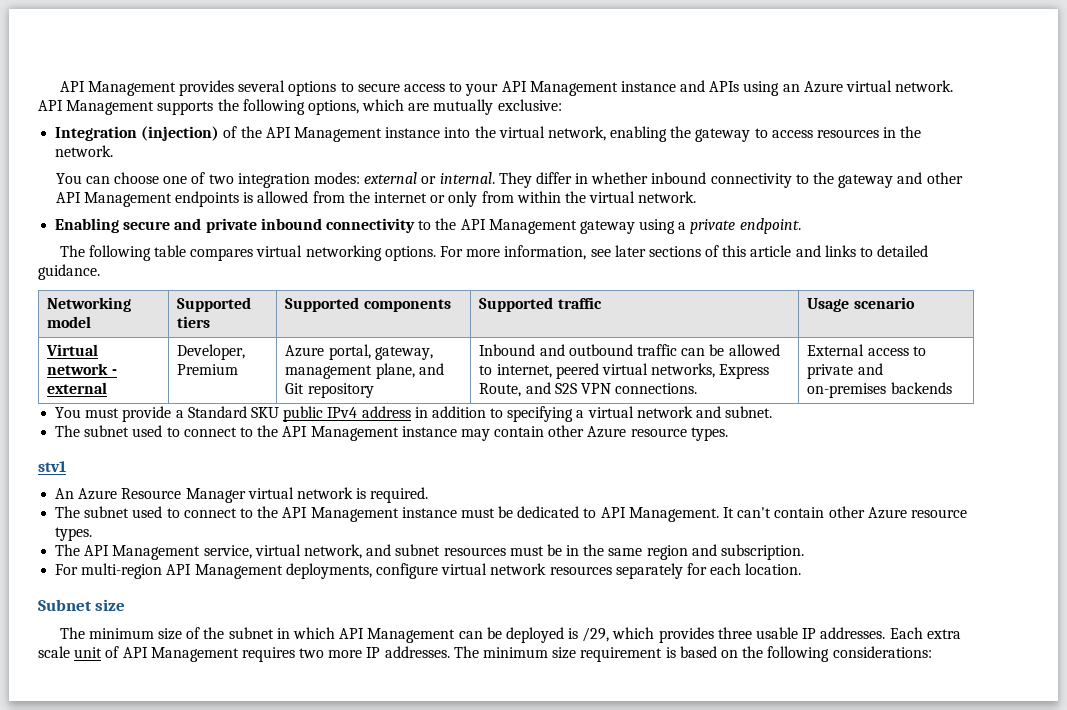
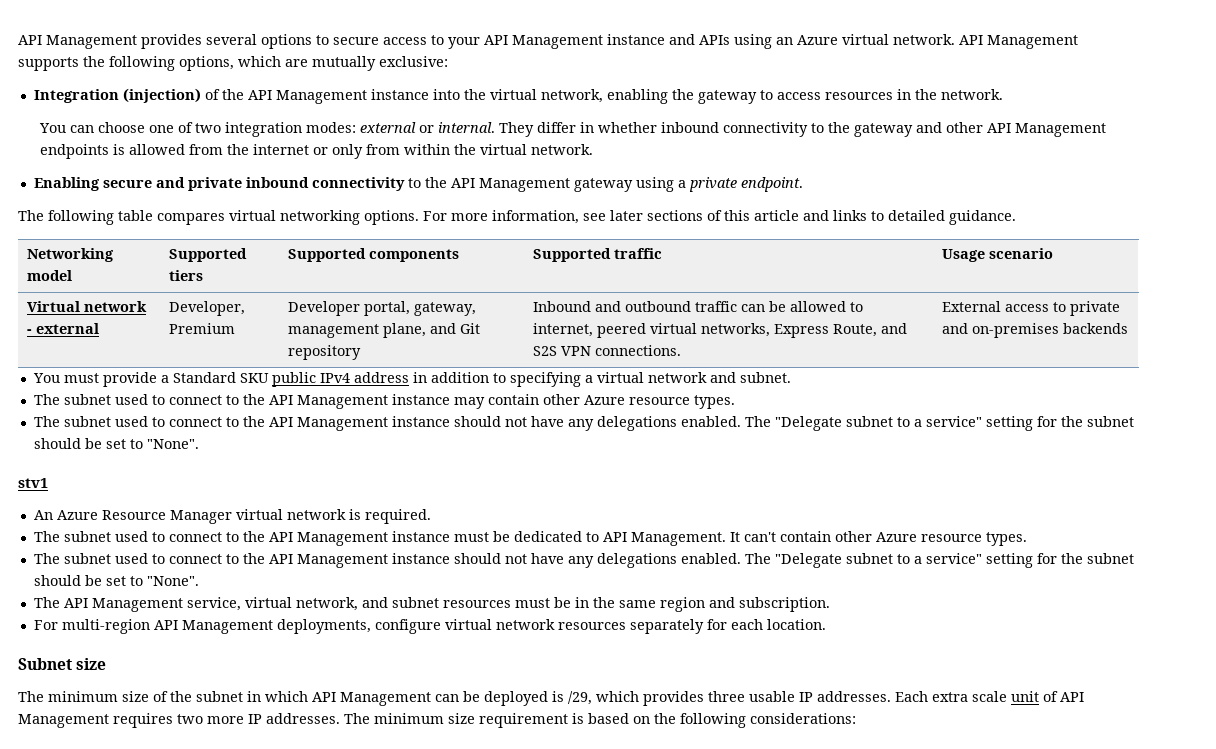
- Virtual network - external | Developer, Premium | Azure portal, gateway, management plane, and Git repository | Inbound and outbound traffic can be allowed to internet, peered virtual networks, Express Route, and S2S VPN connections. | External access to private and on-premises backends
+ Virtual network - external | Developer, Premium | Developer portal, gateway, management plane, and Git repository | Inbound and outbound traffic can be allowed to internet, peered virtual networks, Express Route, and S2S VPN connections. | External access to private and on-premises backends
  The subnet used to connect to the API Management instance may contain other Azure resource types.
+ The subnet used to connect to the API Management instance should not have any delegations enabled. The "Delegate subnet to a service" setting for the subnet should be set to "None".
  It can't contain other Azure resource types.
+ The subnet used to connect to the API Management instance should not have any delegations enabled. The "Delegate subnet to a service" setting for the subnet should be set to "None".

